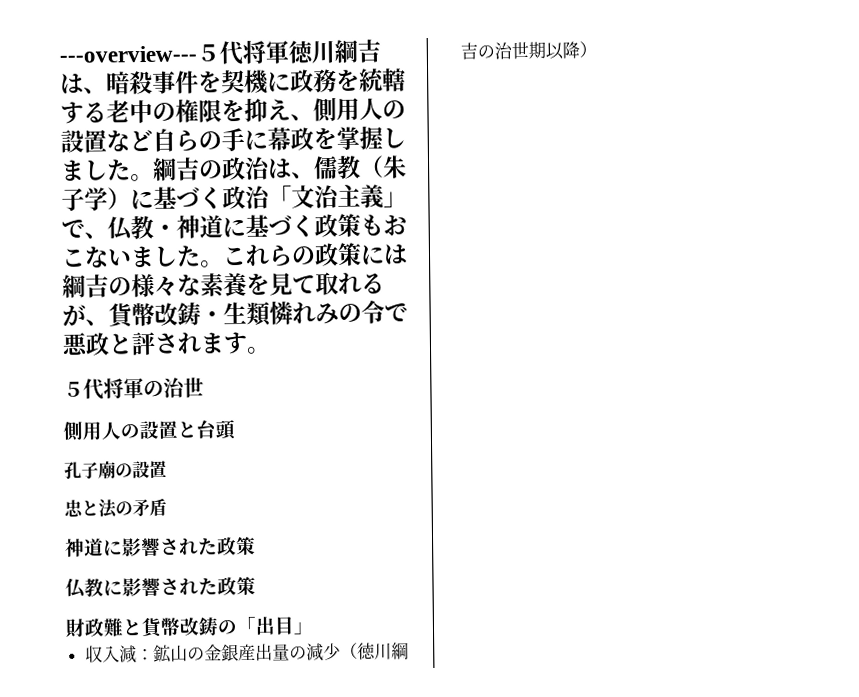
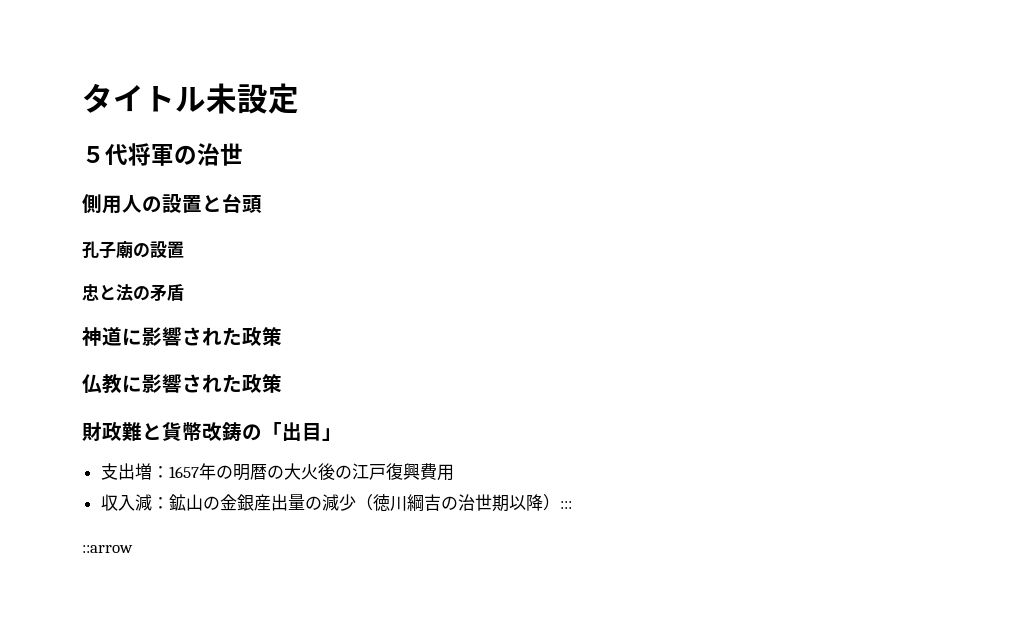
- ---overview---５代将軍徳川綱吉は、暗殺事件を契機に政務を統轄する老中の権限を抑え、側用人の設置など自らの手に幕政を掌握しました。綱吉の政治は、儒教（朱子学）に基づく政治「文治主義」で、仏教・神道に基づく政策もおこないました。これらの政策には綱吉の様々な素養を見て取れるが、貨幣改鋳・生類憐れみの令で悪政と評されます。
+ タイトル未設定
+ 支出増：1657年の明暦の大火後の江戸復興費用
- 収入減：鉱山の金銀産出量の減少（徳川綱吉の治世期以降）
+ 収入減：鉱山の金銀産出量の減少（徳川綱吉の治世期以降）:::
+ ::arrow

